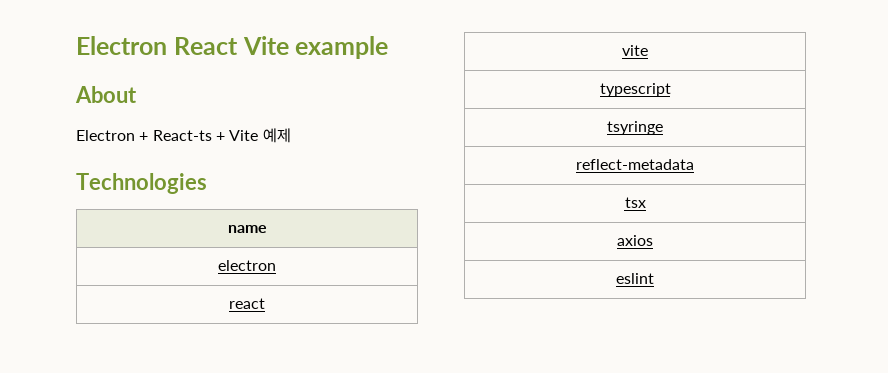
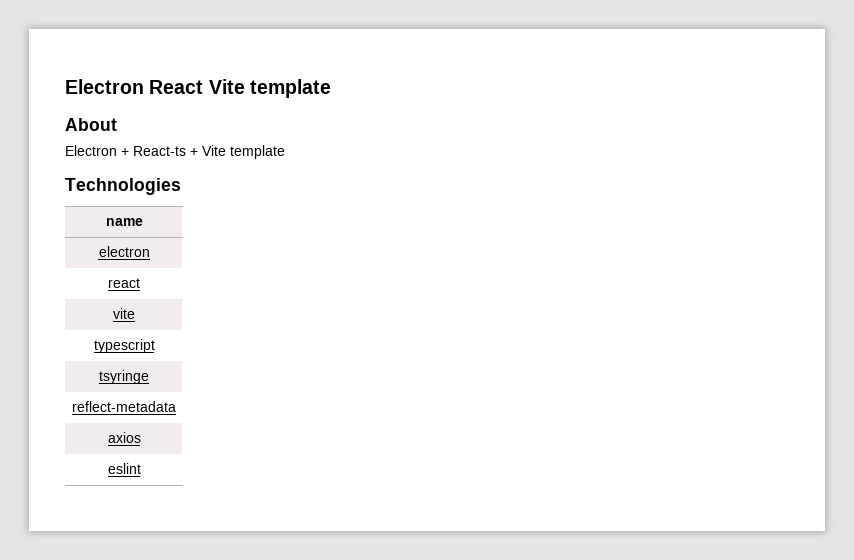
- Electron React Vite example
+ Electron React Vite template
- Electron + React-ts + Vite 예제
+ Electron + React-ts + Vite template
- tsx

